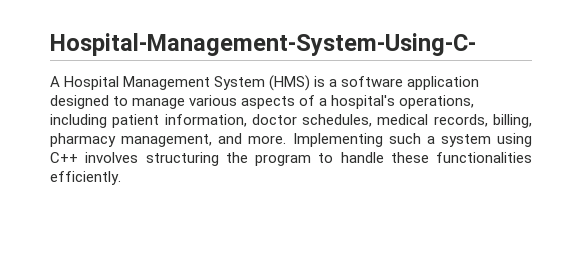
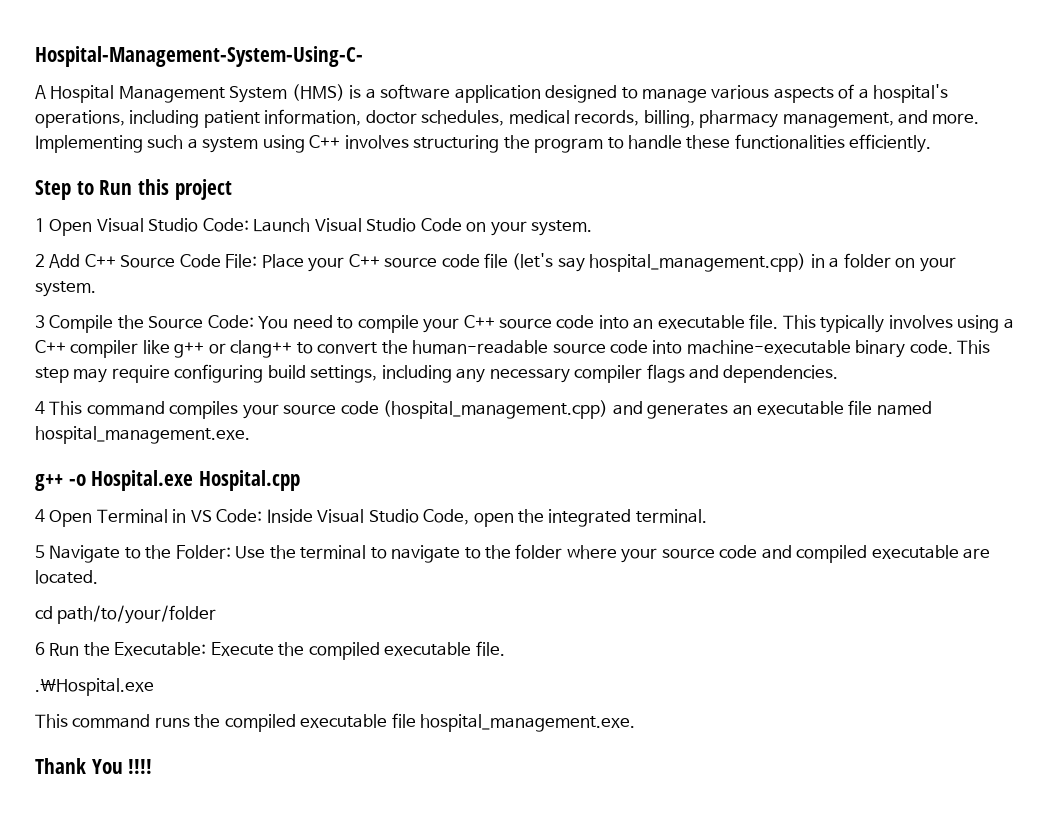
+ Step to Run this project
+ 1 Open Visual Studio Code: Launch Visual Studio Code on your system.
+ 2 Add C++ Source Code File: Place your C++ source code file (let's say hospital_management.cpp) in a folder on your system.
+ 3 Compile the Source Code: You need to compile your C++ source code into an executable file. This typically involves using a C++ compiler like g++ or clang++ to convert the human-readable source code into machine-executable binary code. This step may require configuring build settings, including any necessary compiler flags and dependencies.
+ 4 This command compiles your source code (hospital_management.cpp) and generates an executable file named hospital_management.exe.
+ g++ -o Hospital.exe Hospital.cpp
+ 4 Open Terminal in VS Code: Inside Visual Studio Code, open the integrated terminal.
+ 5 Navigate to the Folder: Use the terminal to navigate to the folder where your source code and compiled executable are located.
+ cd path/to/your/folder
+ 6 Run the Executable: Execute the compiled executable file.
+ .\Hospital.exe
+ This command runs the compiled executable file hospital_management.exe.
+ Thank You !!!!

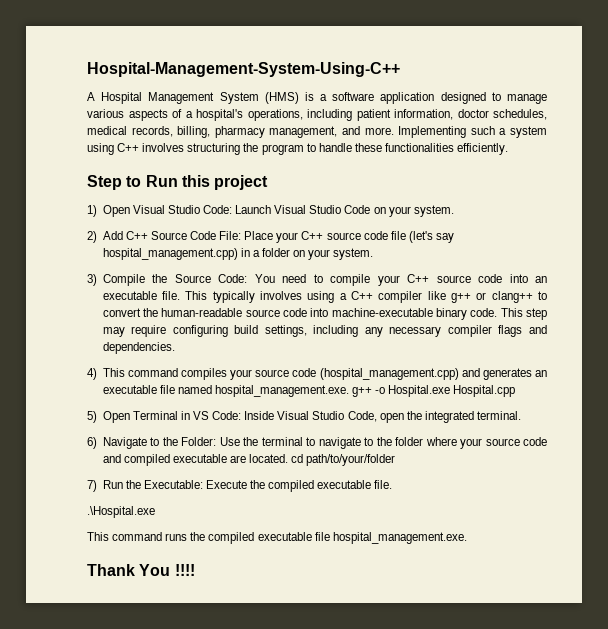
- Hospital-Management-System-Using-C-
+ Hospital-Management-System-Using-C++
- 1 Open Visual Studio Code: Launch Visual Studio Code on your system.
+ 1) Open Visual Studio Code: Launch Visual Studio Code on your system.
- 2 Add C++ Source Code File: Place your C++ source code file (let's say hospital_management.cpp) in a folder on your system.
+ 2) Add C++ Source Code File: Place your C++ source code file (let's say hospital_management.cpp) in a folder on your system.
- 3 Compile the Source Code: You need to compile your C++ source code into an executable file.
+ 3) Compile the Source Code: You need to compile your C++ source code into an executable file.
- 4 This command compiles your source code (hospital_management.cpp) and generates an executable file named hospital_management.exe.
- g++ -o Hospital.exe Hospital.cpp
+ 4) This command compiles your source code (hospital_management.cpp) and generates an executable file named hospital_management.exe. g++ -o Hospital.exe Hospital.cpp
- 4 Open Terminal in VS Code: Inside Visual Studio Code, open the integrated terminal.
+ 5) Open Terminal in VS Code: Inside Visual Studio Code, open the integrated terminal.
- 5 Navigate to the Folder: Use the terminal to navigate to the folder where your source code and compiled executable are located.
- cd path/to/your/folder
+ 6) Navigate to the Folder: Use the terminal to navigate to the folder where your source code and compiled executable are located. cd path/to/your/folder
- 6 Run the Executable: Execute the compiled executable file.
+ 7) Run the Executable: Execute the compiled executable file.

